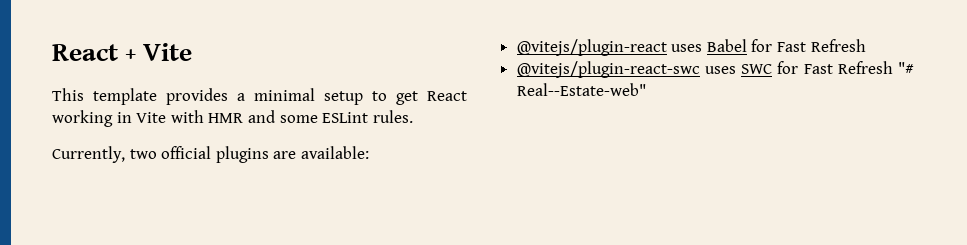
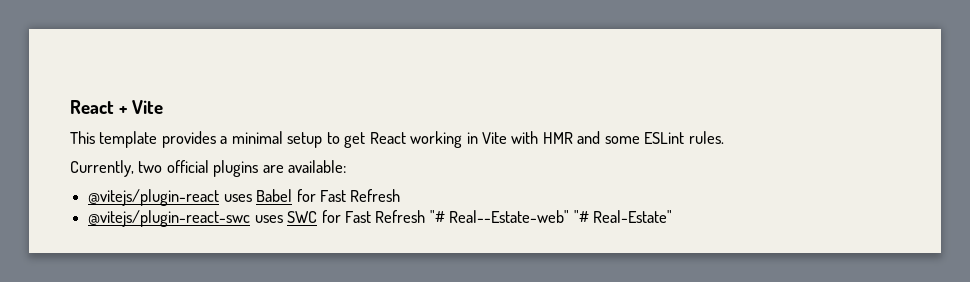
- @vitejs/plugin-react-swc uses SWC for Fast Refresh "# Real--Estate-web"
+ @vitejs/plugin-react-swc uses SWC for Fast Refresh "# Real--Estate-web" "# Real-Estate"

